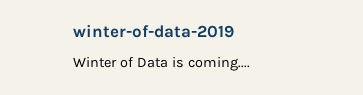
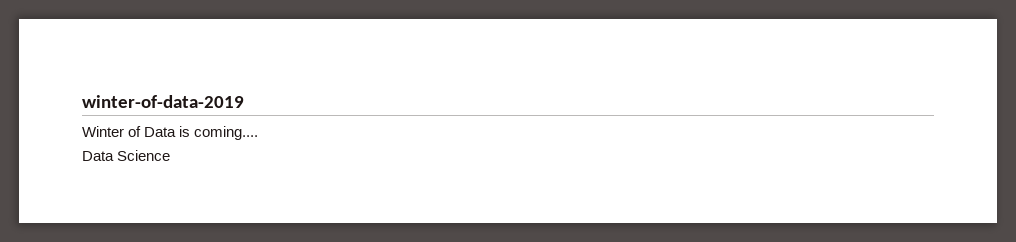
+ Data Science

